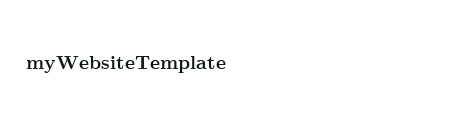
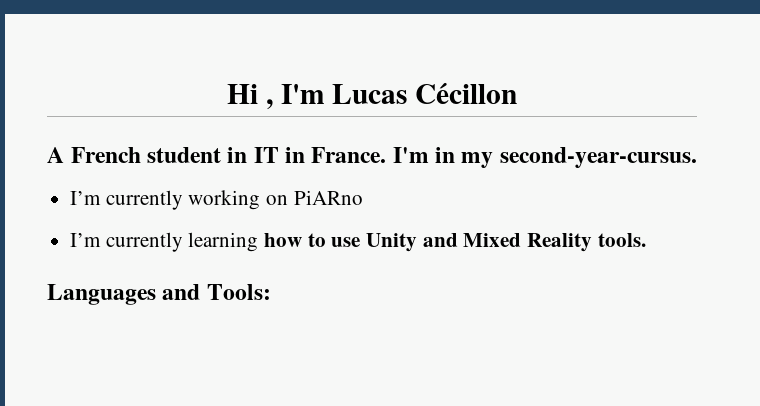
- myWebsiteTemplate
+ Hi , I'm Lucas Cécillon
+ A French student in IT in France. I'm in my second-year-cursus.
+ I’m currently working on PiARno
+ I’m currently learning how to use Unity and Mixed Reality tools.
+ Languages and Tools:

